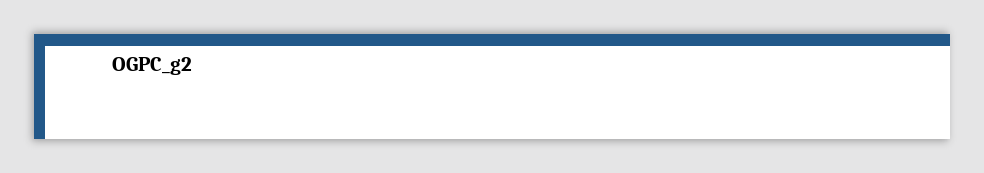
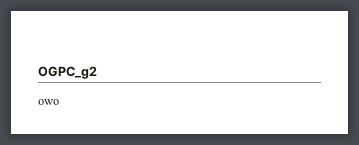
+ owo

